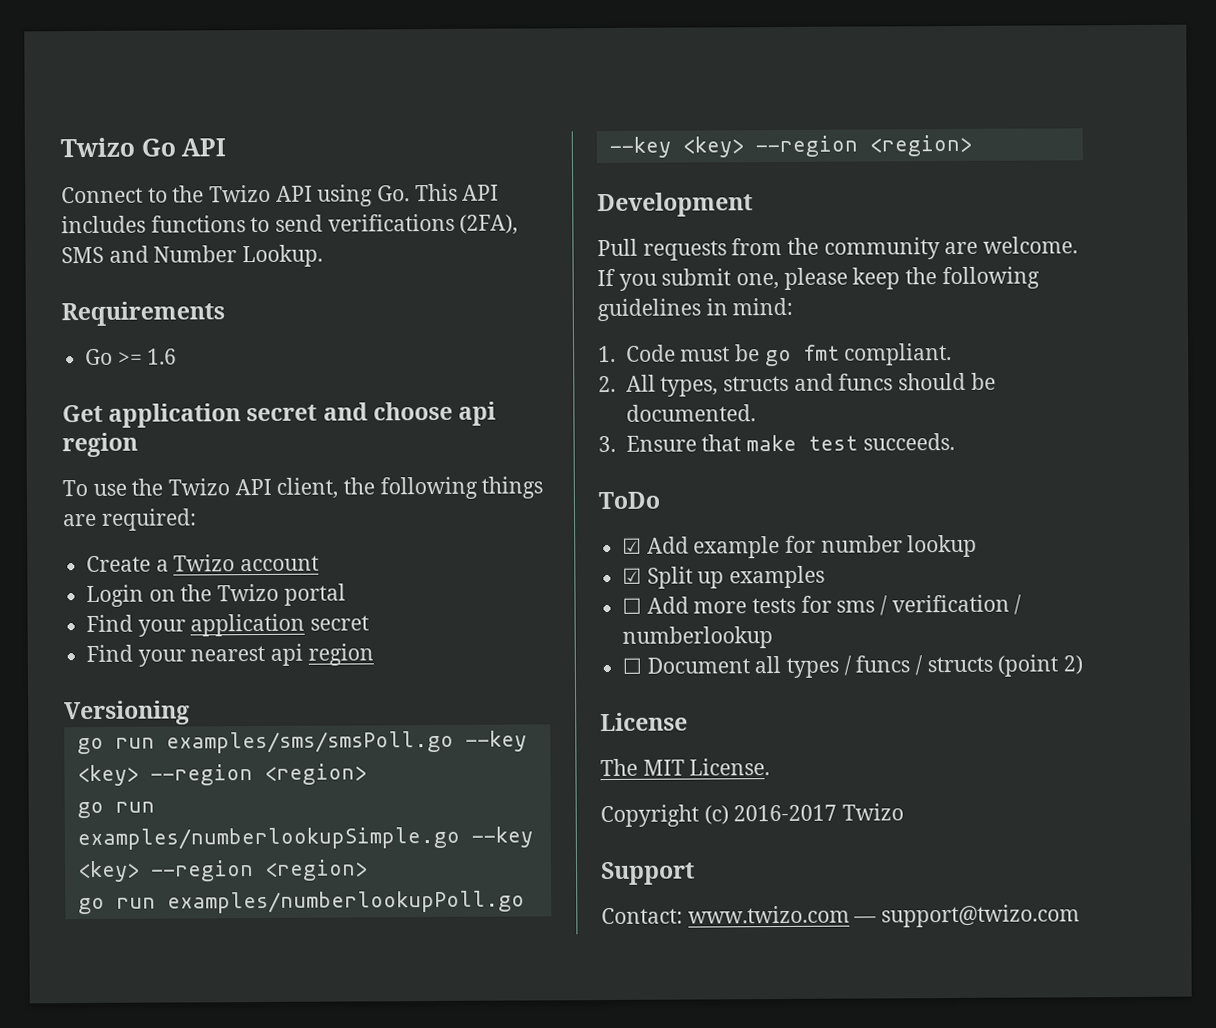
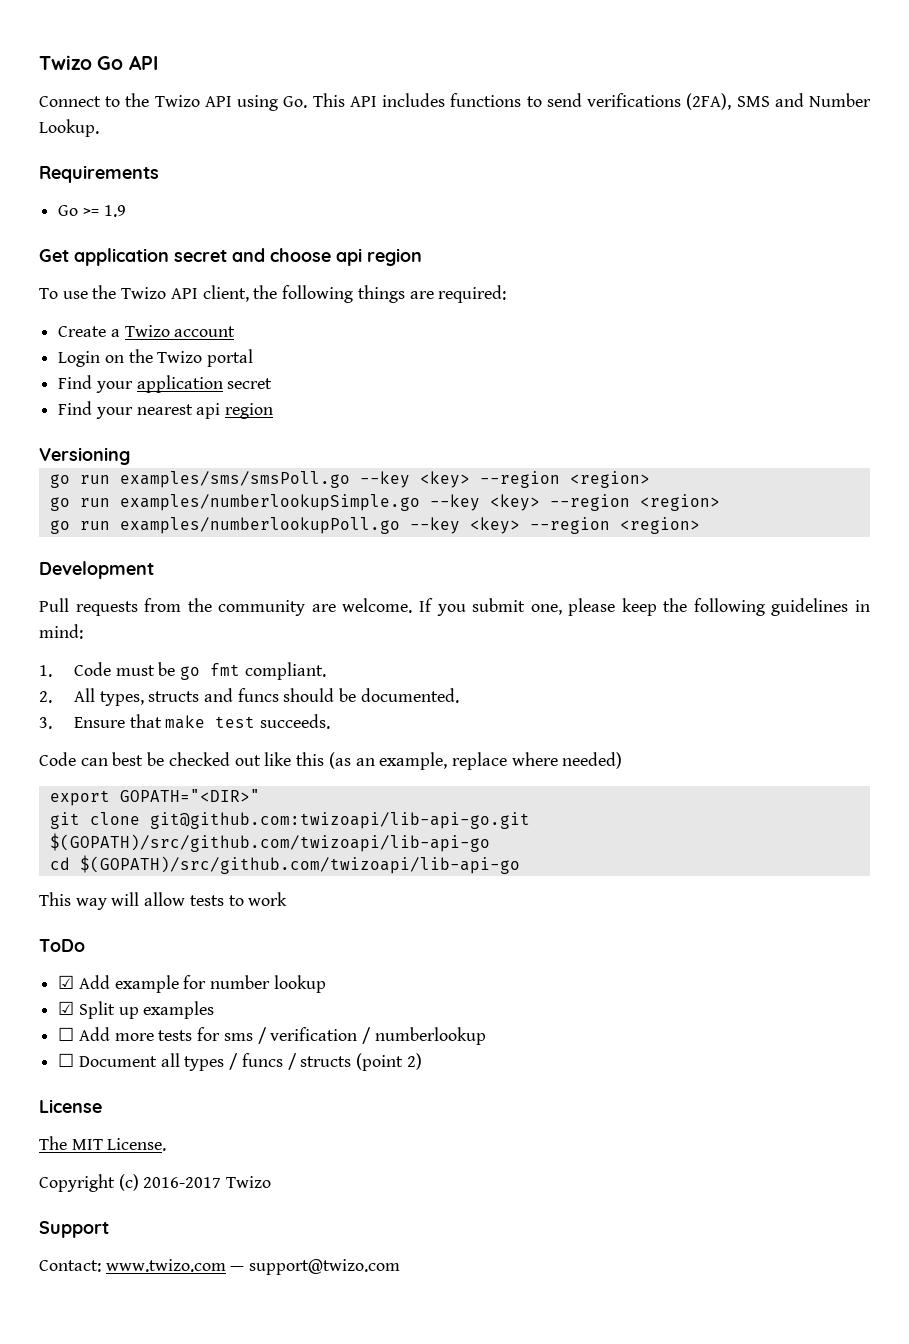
- Go >= 1.6
+ Go >= 1.9
+ Code can best be checked out like this (as an example, replace where needed)
+ export GOPATH="<DIR>"
+ git clone git@github.com:twizoapi/lib-api-go.git $(GOPATH)/src/github.com/twizoapi/lib-api-go
+ cd $(GOPATH)/src/github.com/twizoapi/lib-api-go
+ This way will allow tests to work

